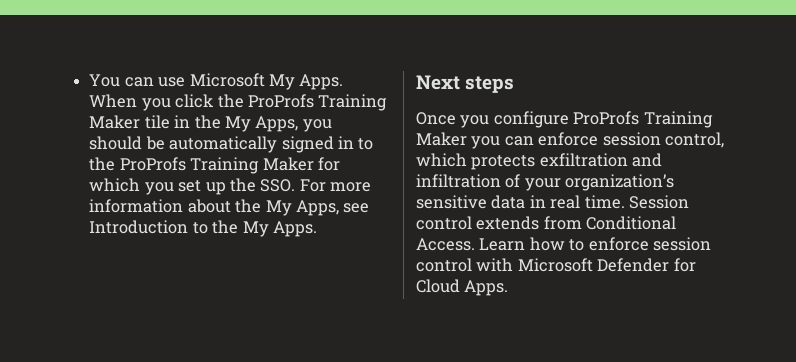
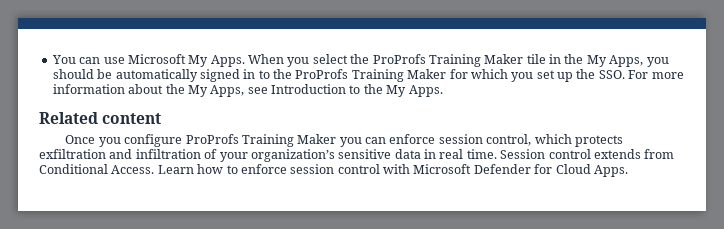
- When you click the ProProfs Training Maker tile in the My Apps, you should be automatically signed in to the ProProfs Training Maker for which you set up the SSO. For more information about the My Apps, see Introduction to the My Apps.
+ When you select the ProProfs Training Maker tile in the My Apps, you should be automatically signed in to the ProProfs Training Maker for which you set up the SSO. For more information about the My Apps, see Introduction to the My Apps.
- Next steps
+ Related content

